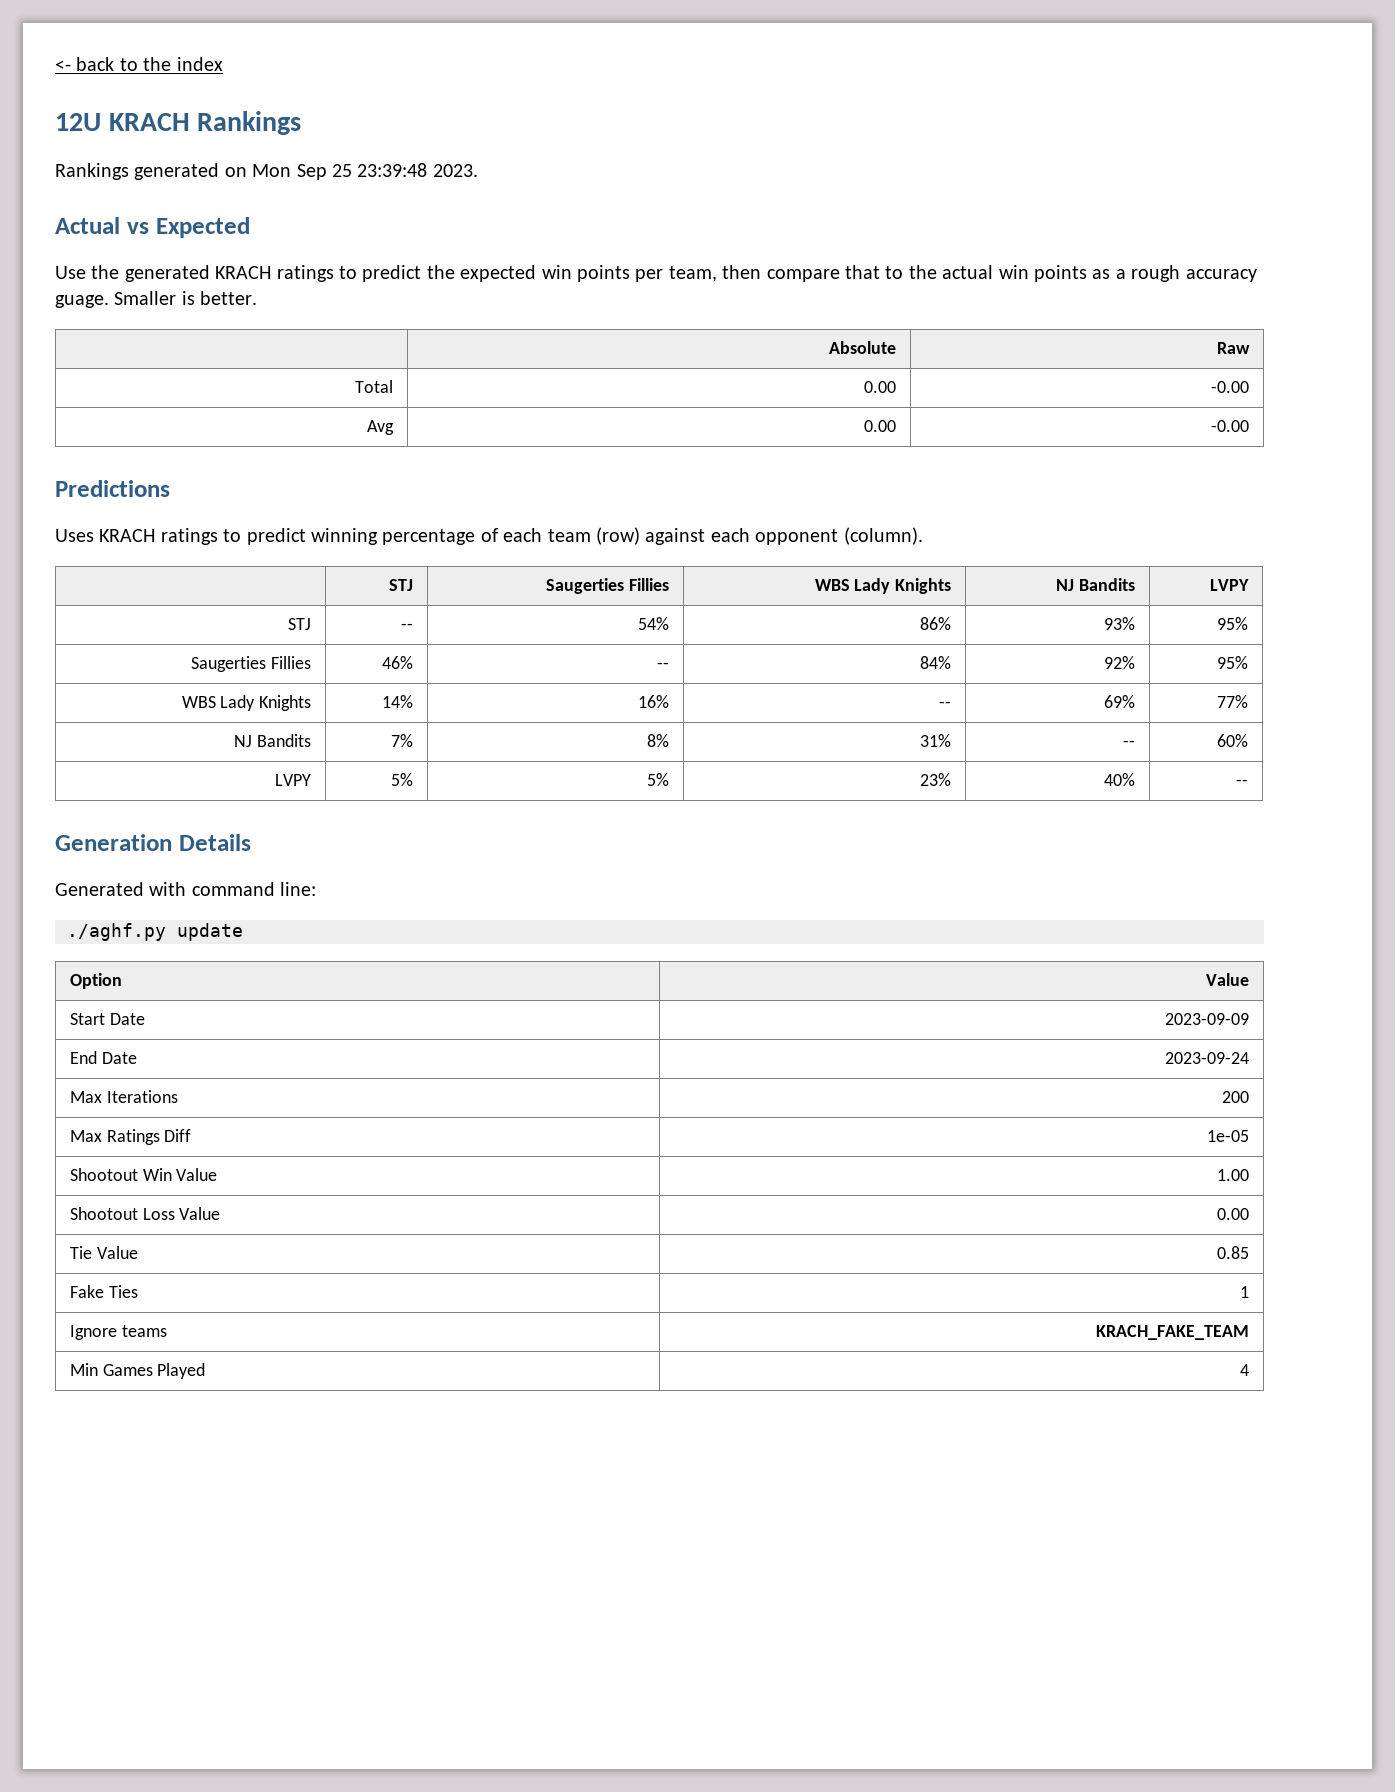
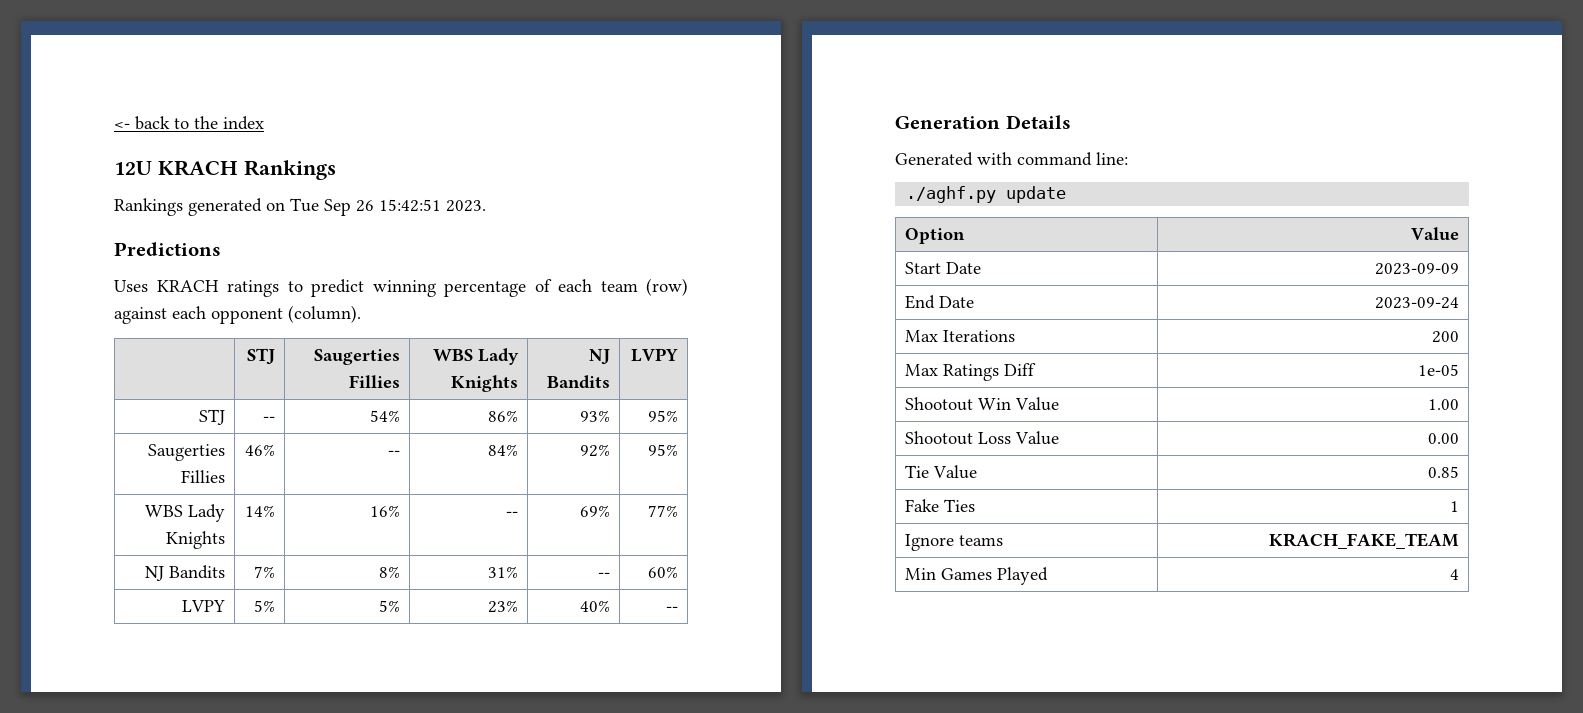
- Rankings generated on Mon Sep 25 23:39:48 2023.
- Actual vs Expected
- Use the generated KRACH ratings to predict the expected win points per team, then compare that to the actual win points as a rough accuracy guage. Smaller is better.
- | Absolute | Raw
- Total | 0.00 | -0.00
- Avg | 0.00 | -0.00
+ Rankings generated on Tue Sep 26 15:42:51 2023.

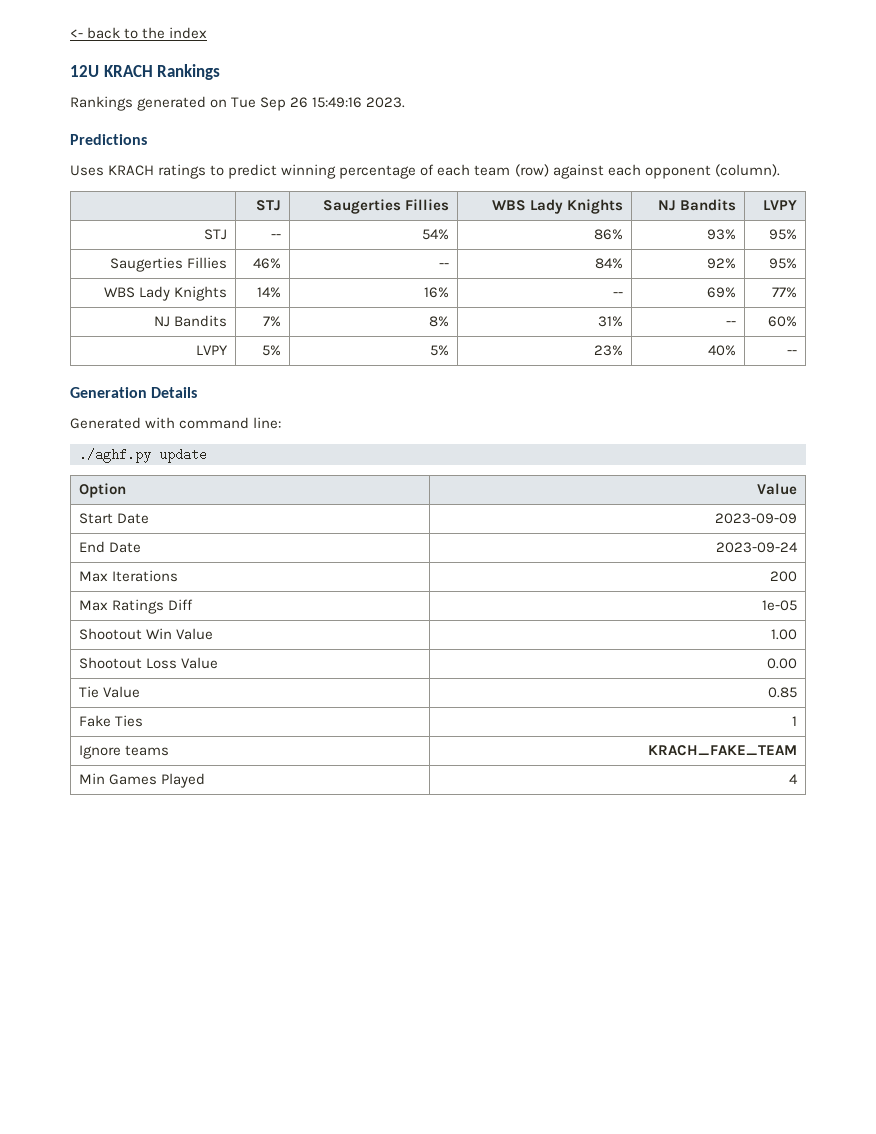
- Rankings generated on Tue Sep 26 15:42:51 2023.
+ Rankings generated on Tue Sep 26 15:49:16 2023.

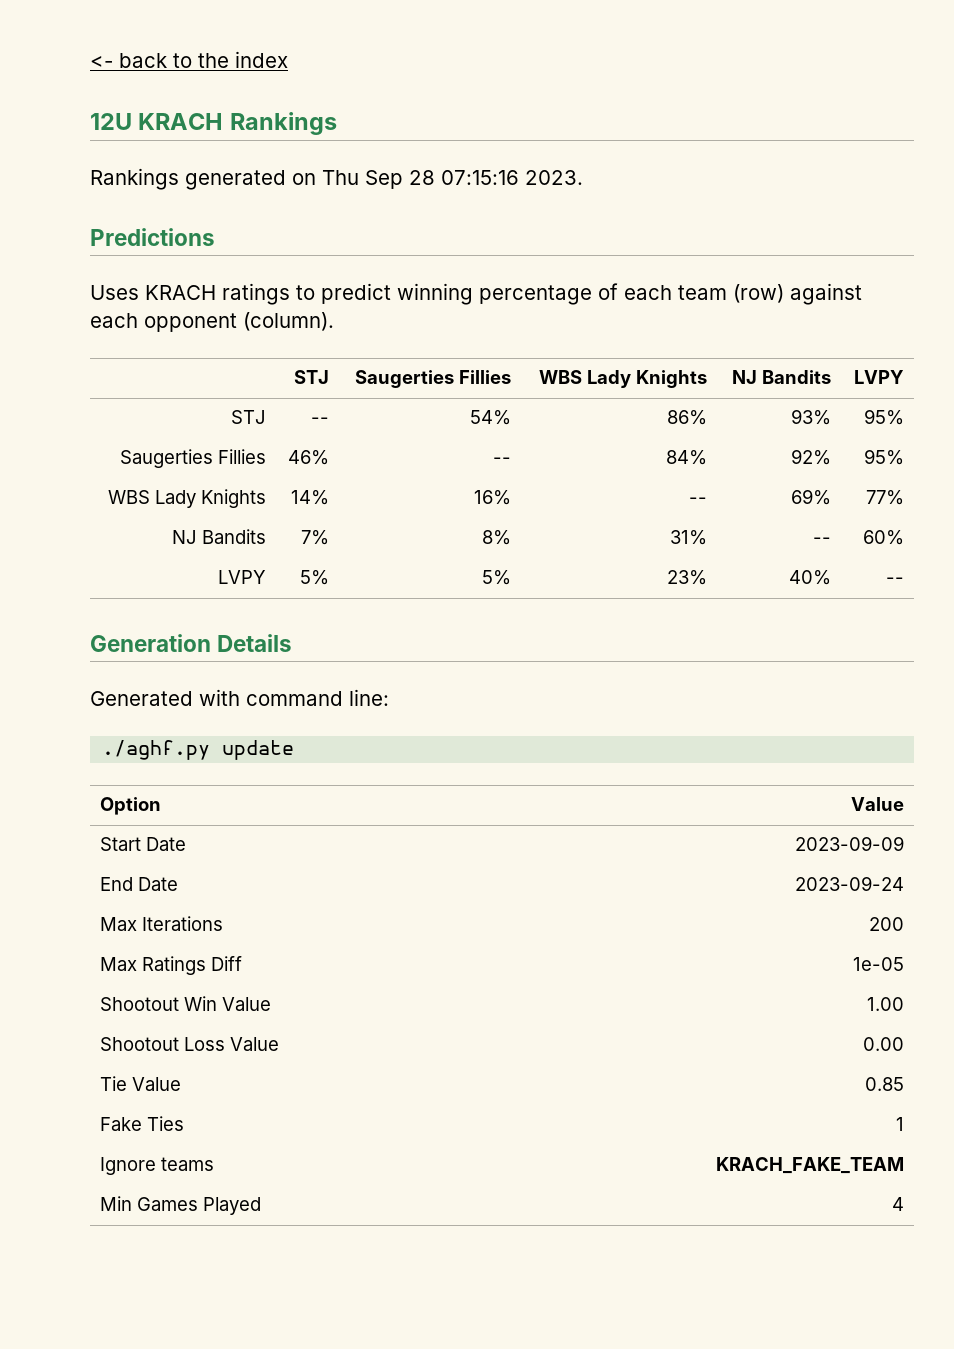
- Rankings generated on Tue Sep 26 15:49:16 2023.
+ Rankings generated on Thu Sep 28 07:15:16 2023.

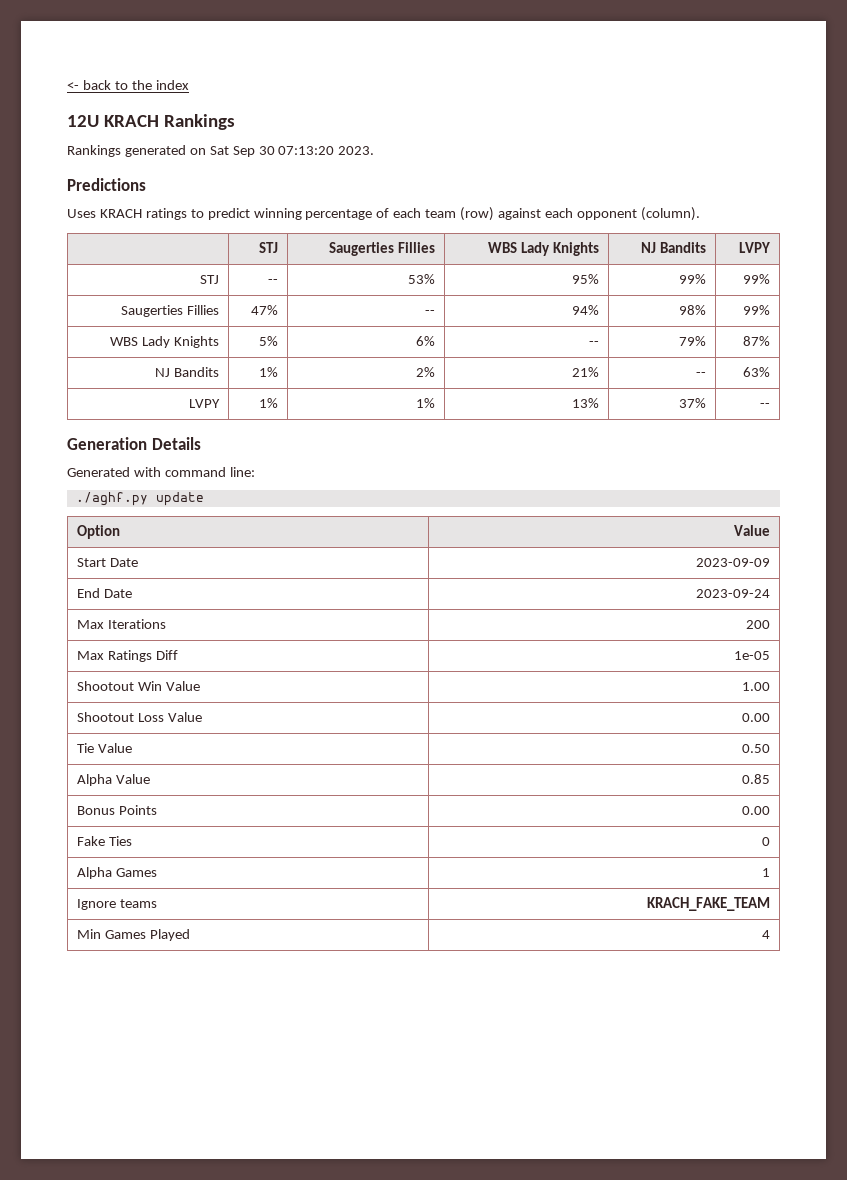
- Rankings generated on Thu Sep 28 07:15:16 2023.
+ Rankings generated on Sat Sep 30 07:13:20 2023.
- STJ | -- | 54% | 86% | 93% | 95%
- Saugerties Fillies | 46% | -- | 84% | 92% | 95%
- WBS Lady Knights | 14% | 16% | -- | 69% | 77%
- NJ Bandits | 7% | 8% | 31% | -- | 60%
+ STJ | -- | 53% | 95% | 99% | 99%
+ Saugerties Fillies | 47% | -- | 94% | 98% | 99%
+ WBS Lady Knights | 5% | 6% | -- | 79% | 87%
+ NJ Bandits | 1% | 2% | 21% | -- | 63%
- LVPY | 5% | 5% | 23% | 40% | --
+ LVPY | 1% | 1% | 13% | 37% | --
- Tie Value | 0.85
+ Tie Value | 0.50
+ Alpha Value | 0.85
+ Bonus Points | 0.00
- Fake Ties | 1
+ Fake Ties | 0
+ Alpha Games | 1

